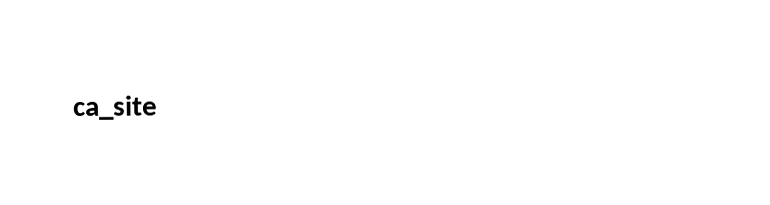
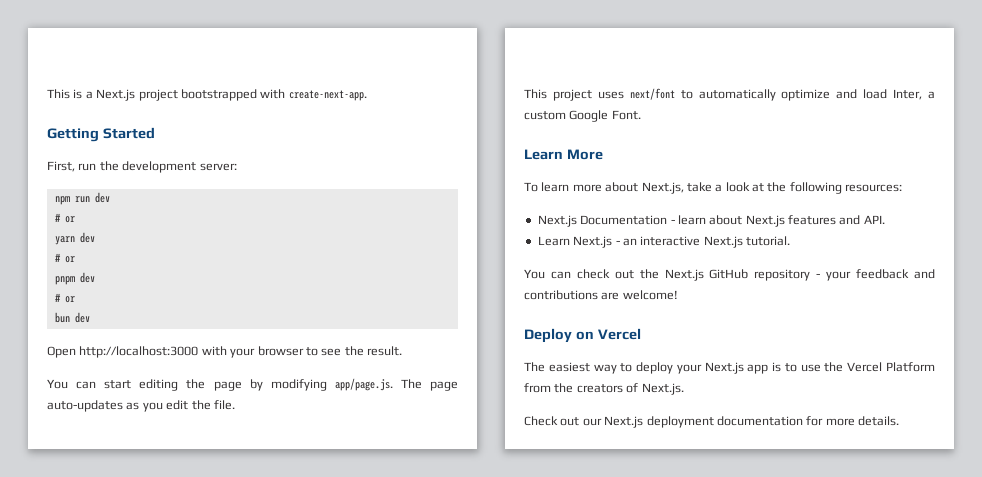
- ca_site
+ This is a Next.js project bootstrapped with create-next-app.
+ Getting Started
+ First, run the development server:
+ npm run dev
+ # or
+ yarn dev
+ # or
+ pnpm dev
+ # or
+ bun dev
+ Open http://localhost:3000 with your browser to see the result.
+ You can start editing the page by modifying app/page.js. The page auto-updates as you edit the file.
+ This project uses next/font to automatically optimize and load Inter, a custom Google Font.
+ Learn More
+ To learn more about Next.js, take a look at the following resources:
+ Next.js Documentation - learn about Next.js features and API.
+ Learn Next.js - an interactive Next.js tutorial.
+ You can check out the Next.js GitHub repository - your feedback and contributions are welcome!
+ Deploy on Vercel
+ The easiest way to deploy your Next.js app is to use the Vercel Platform from the creators of Next.js.
+ Check out our Next.js deployment documentation for more details.

